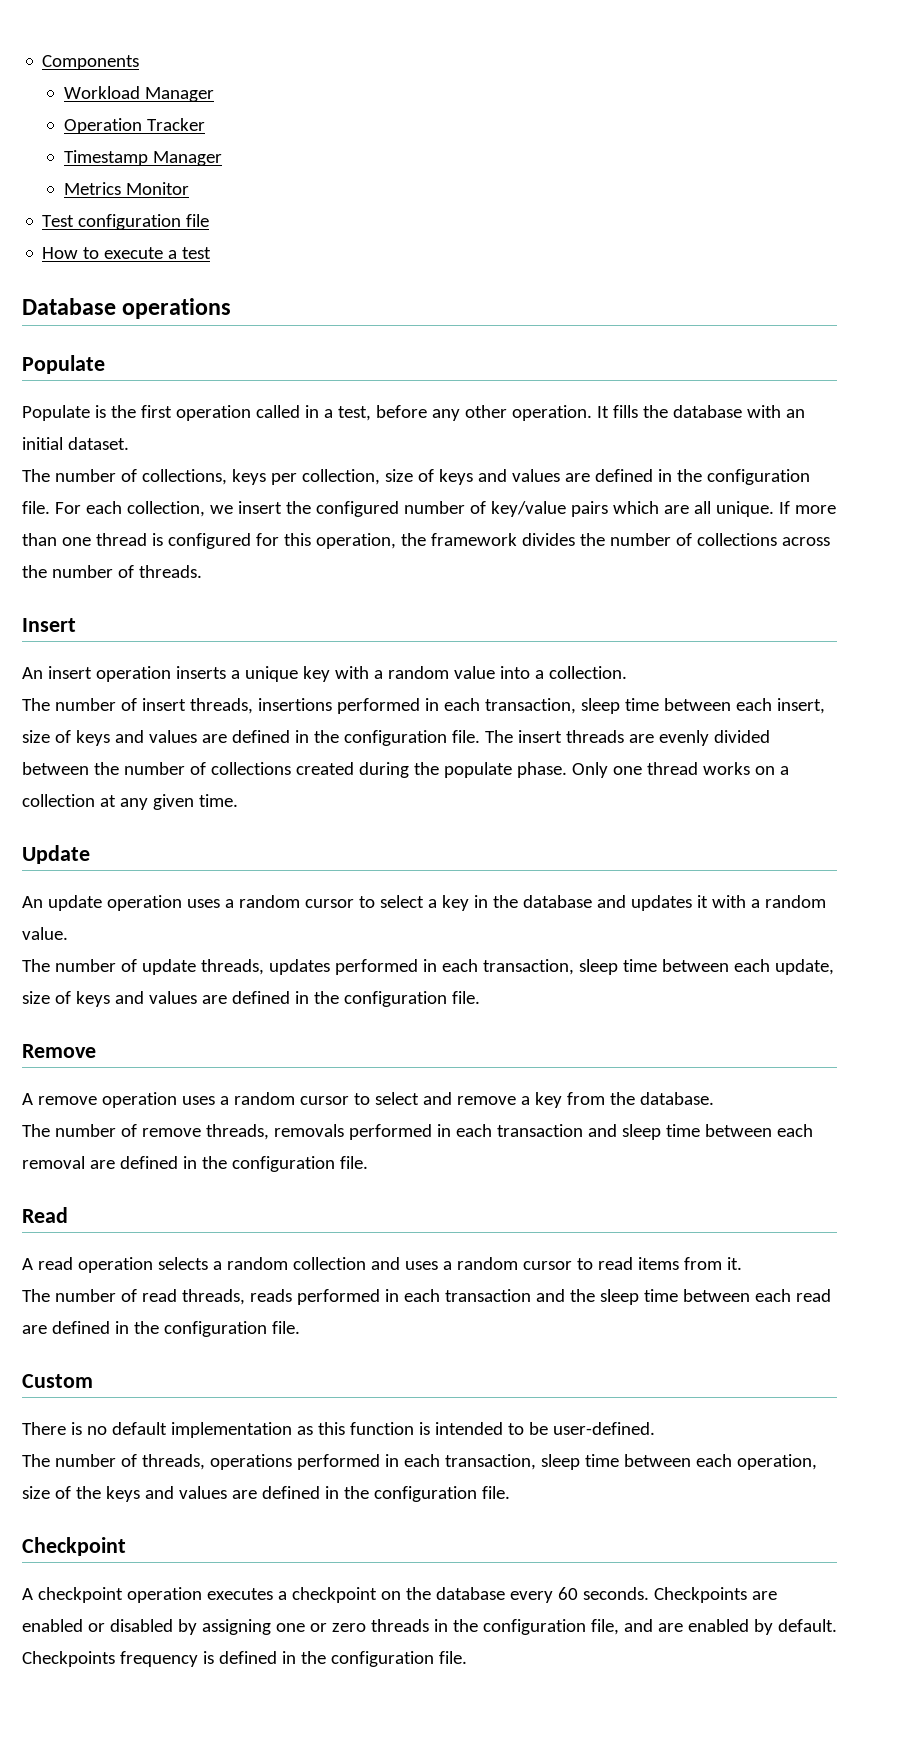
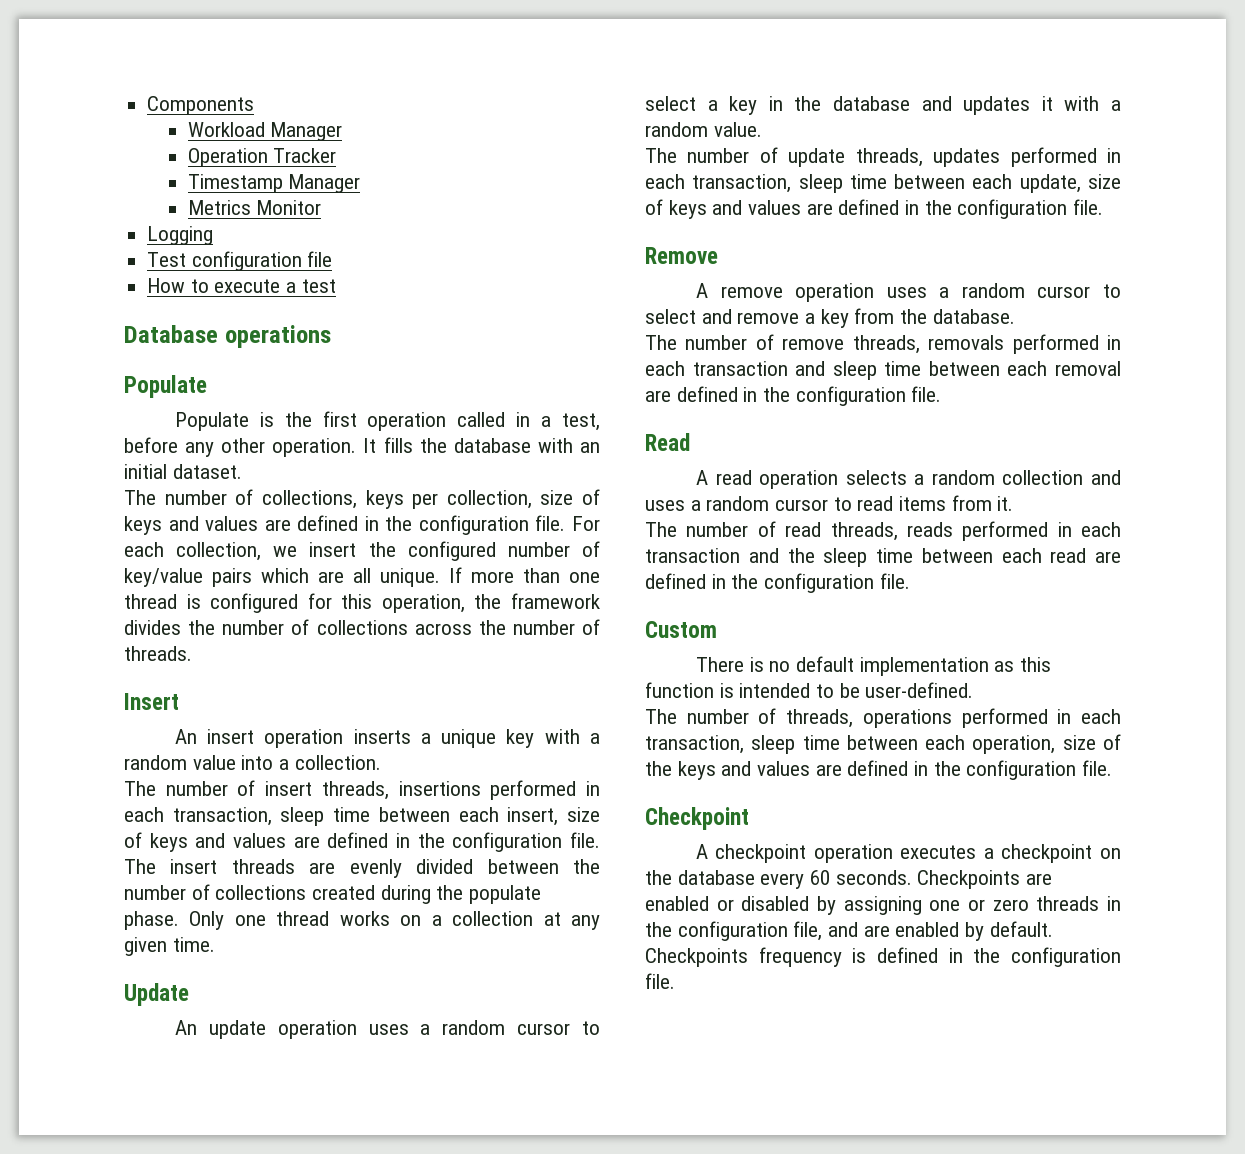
+ Logging

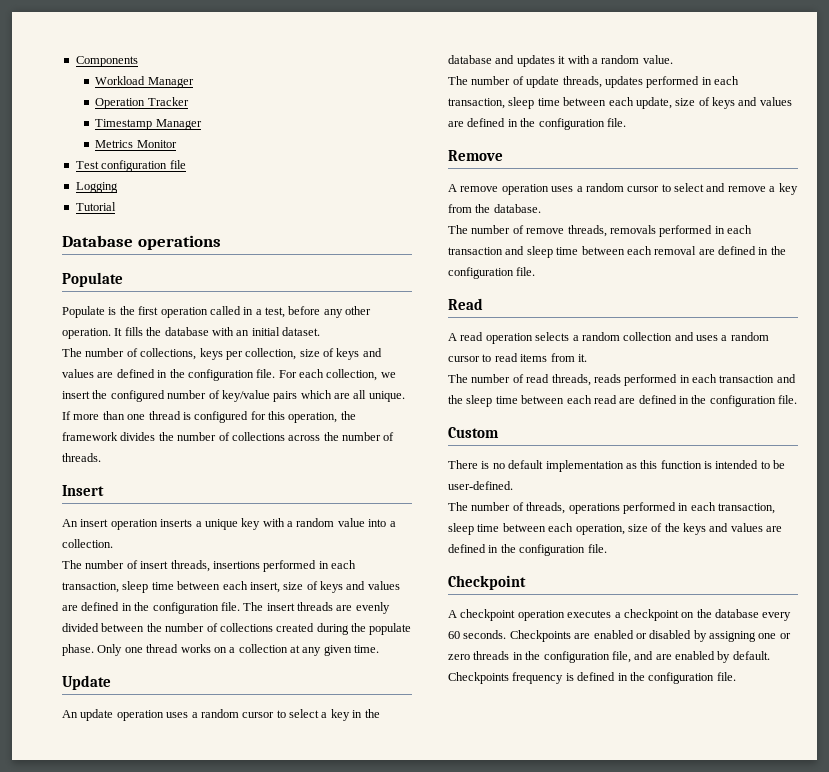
- Logging
- How to execute a test
+ Logging
+ Tutorial

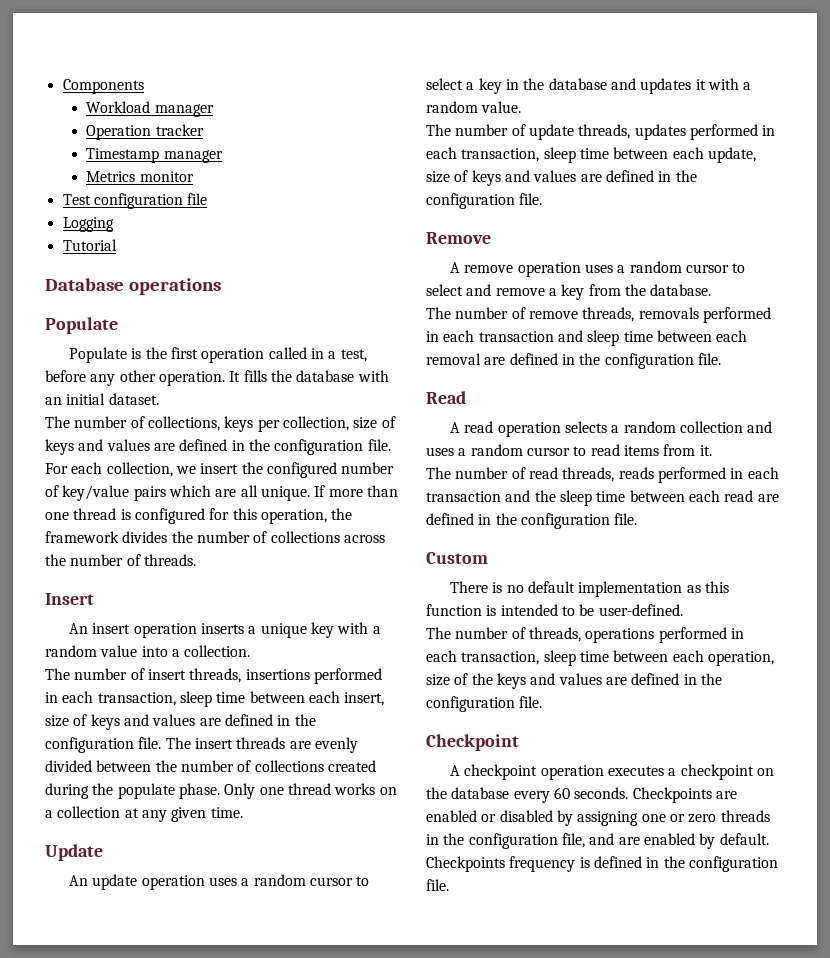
- Workload Manager
+ Workload manager
- Operation Tracker
+ Operation tracker
- Timestamp Manager
+ Timestamp manager
- Metrics Monitor
+ Metrics monitor

